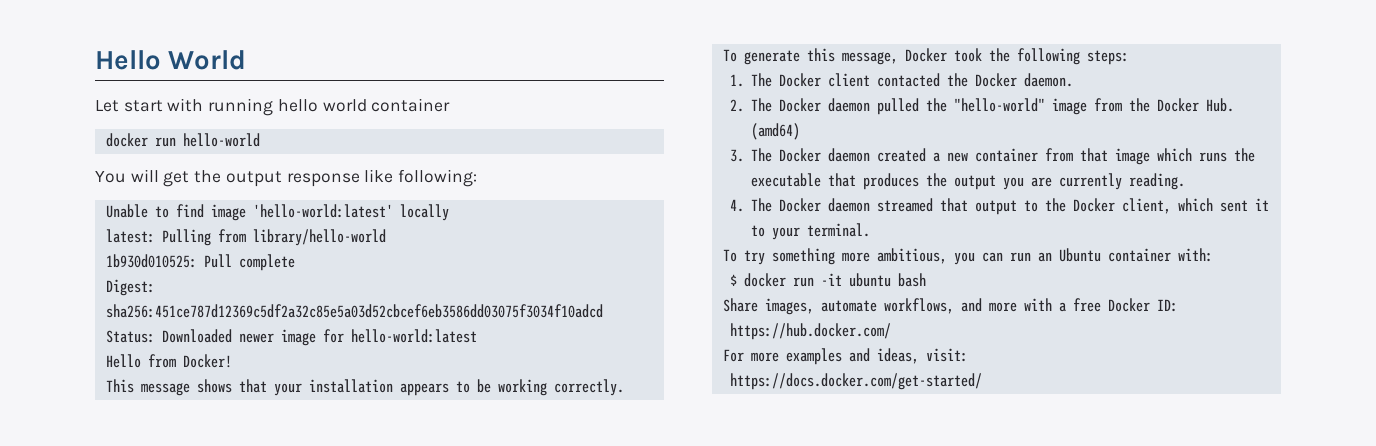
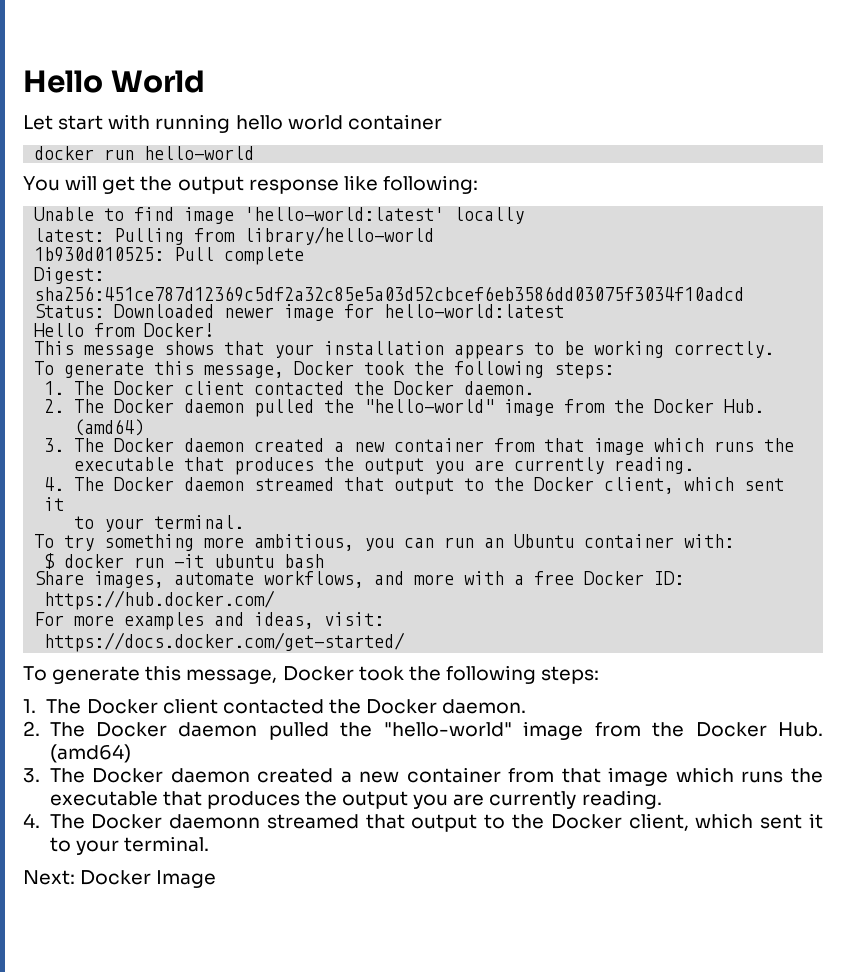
  https://docs.docker.com/get-started/
+ To generate this message, Docker took the following steps:
+ 1. The Docker client contacted the Docker daemon.
+ 2. The Docker daemon pulled the "hello-world" image from the Docker Hub. (amd64)
+ 3. The Docker daemon created a new container from that image which runs the executable that produces the output you are currently reading.
+ 4. The Docker daemonn streamed that output to the Docker client, which sent it to your terminal.
+ Next: Docker Image

